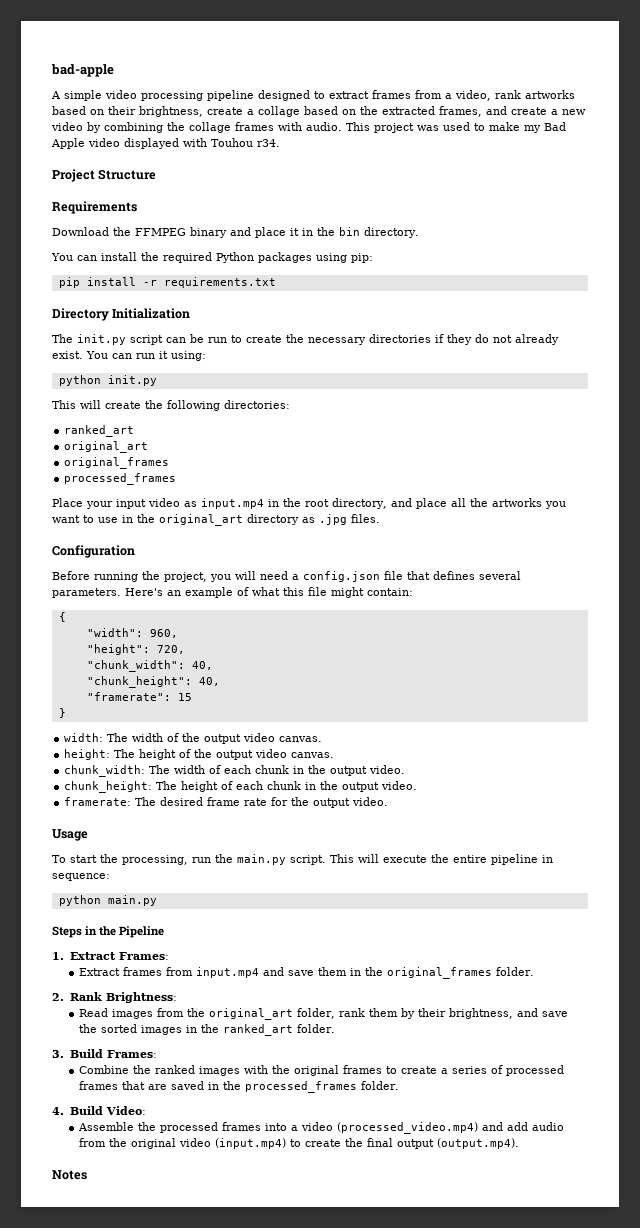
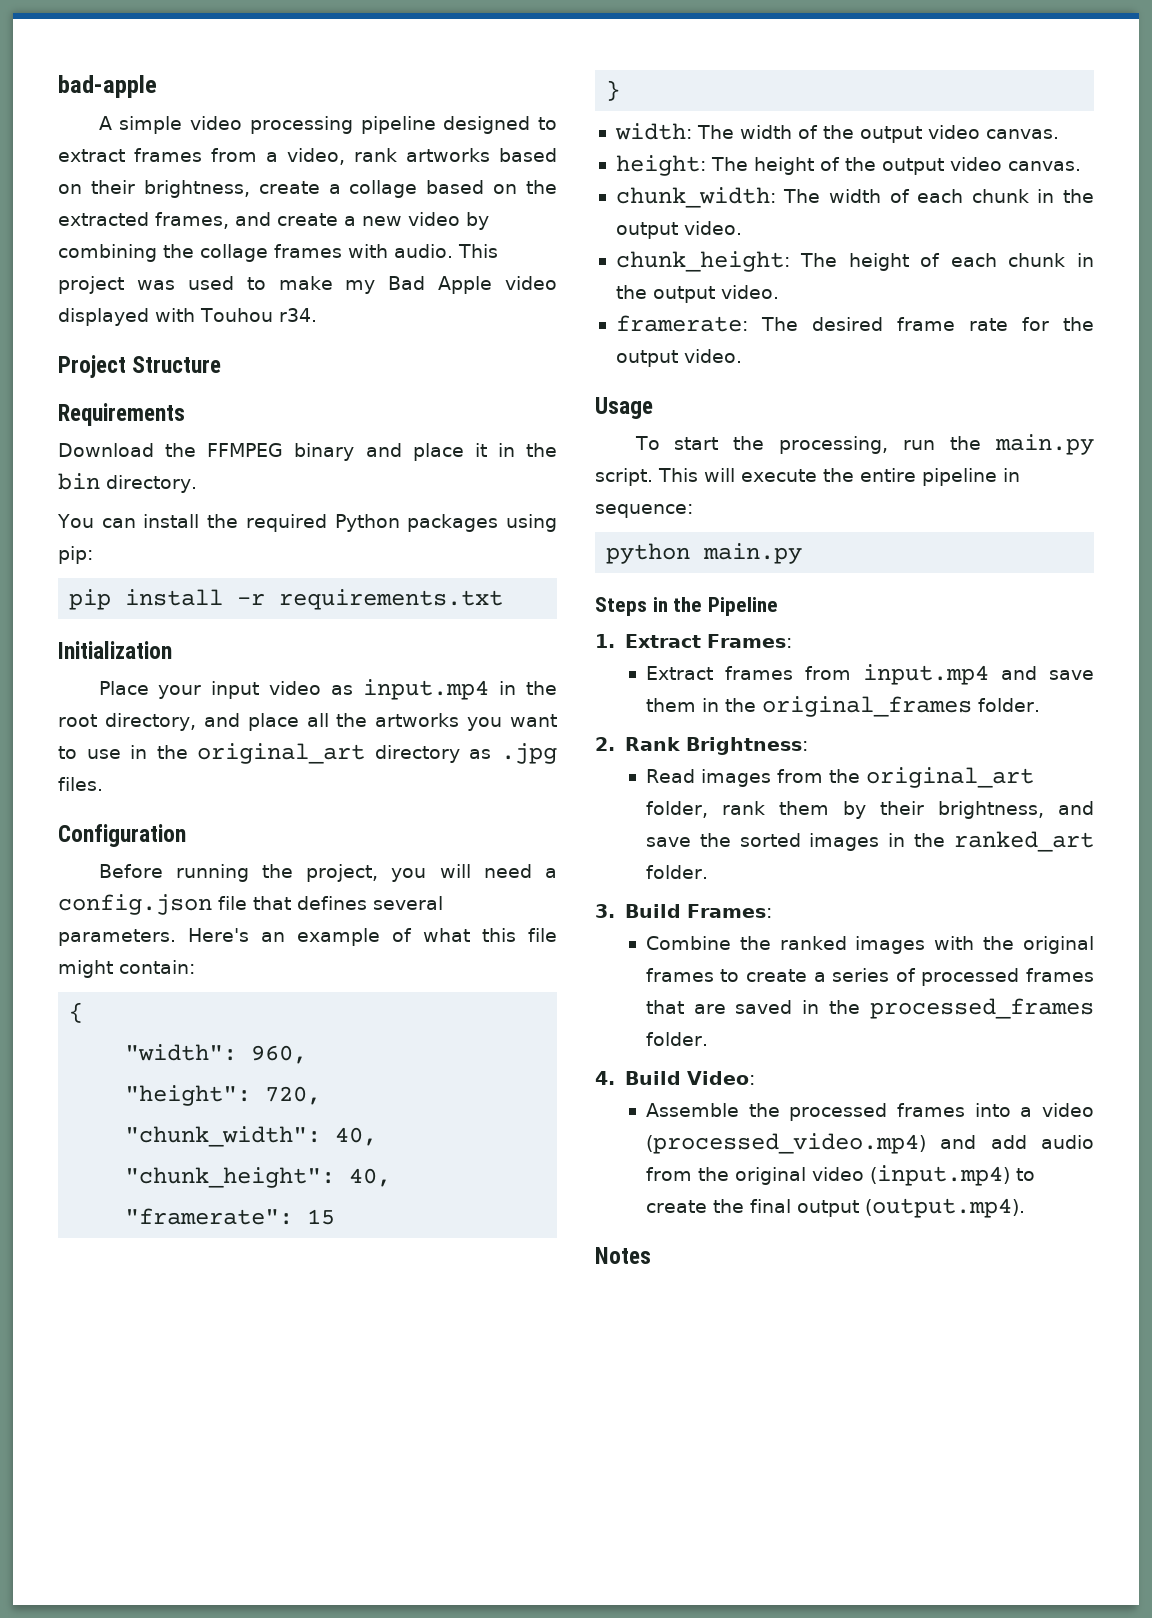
- Directory Initialization
+ Initialization
- The init.py script can be run to create the necessary directories if they do not already exist. You can run it using:
- python init.py
- This will create the following directories:
- ranked_art
- original_art
- original_frames
- processed_frames

